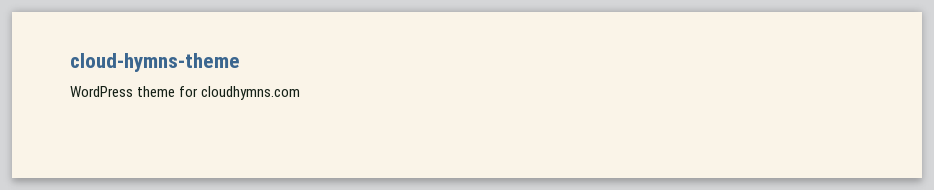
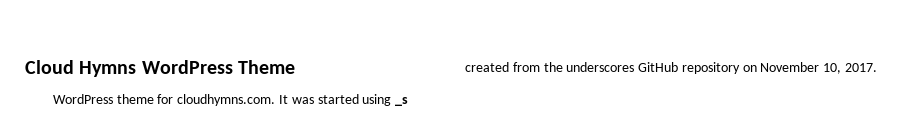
- cloud-hymns-theme
+ Cloud Hymns WordPress Theme
- WordPress theme for cloudhymns.com
+ WordPress theme for cloudhymns.com. It was started using _s created from the underscores GitHub repository on November 10, 2017.

